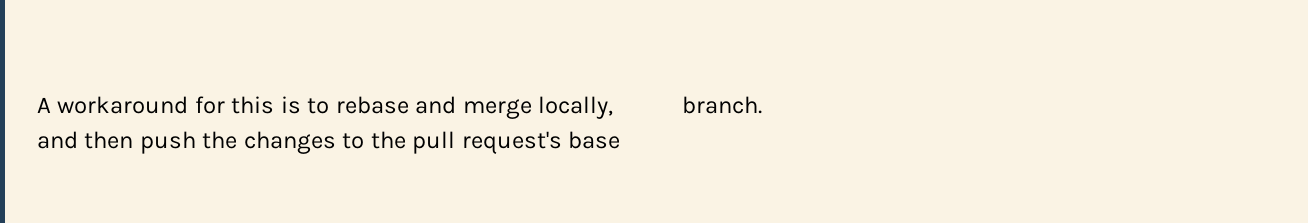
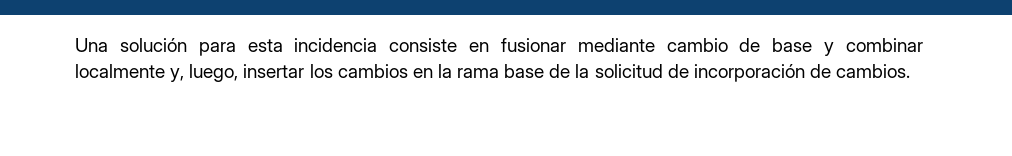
- A workaround for this is to rebase and merge locally, and then push the changes to the pull request's base branch.
+ Una solución para esta incidencia consiste en fusionar mediante cambio de base y combinar localmente y, luego, insertar los cambios en la rama base de la solicitud de incorporación de cambios.

